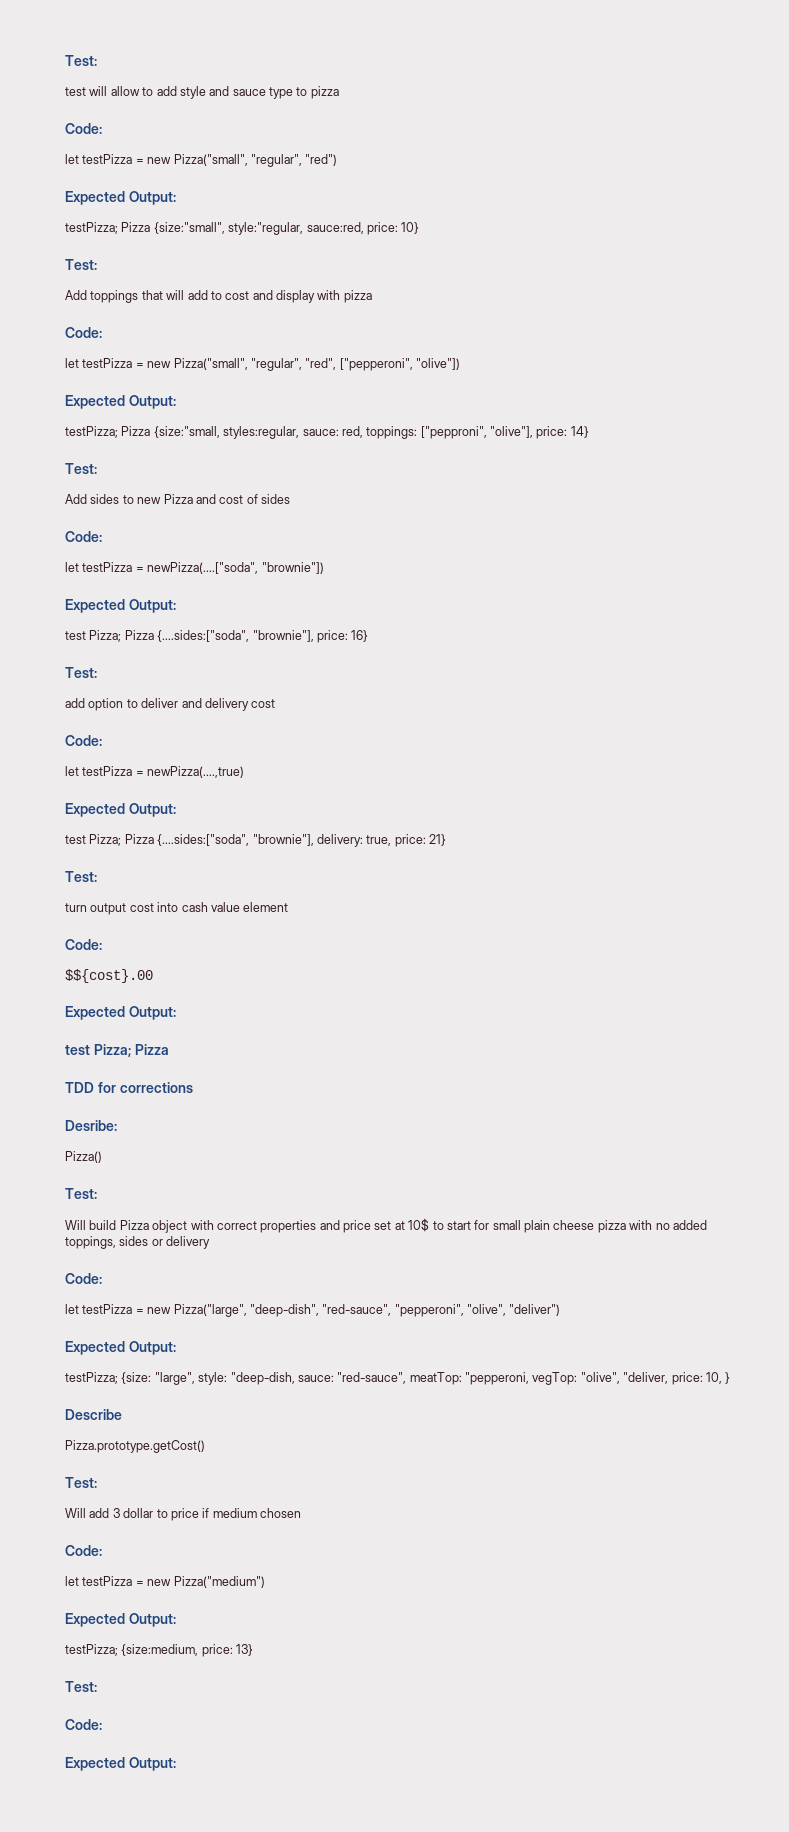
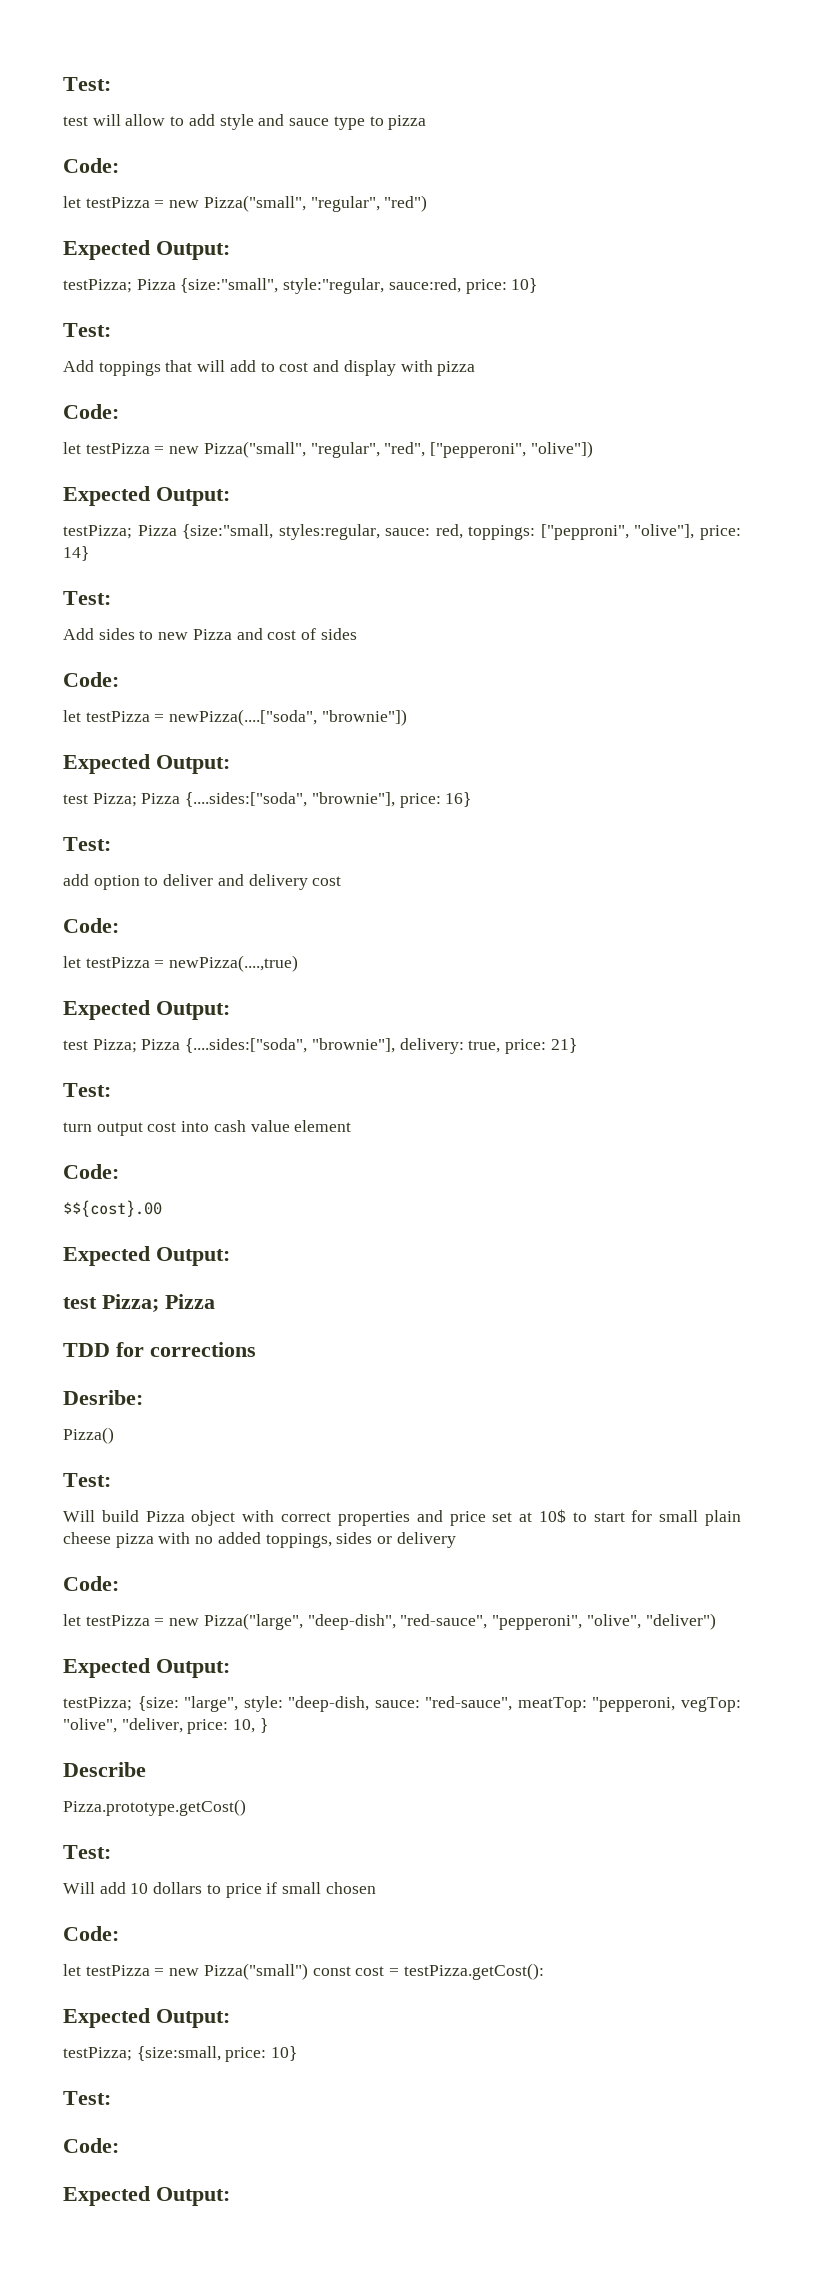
- Will add 3 dollar to price if medium chosen
+ Will add 10 dollars to price if small chosen
- let testPizza = new Pizza("medium")
+ let testPizza = new Pizza("small") const cost = testPizza.getCost():
  Expected Output:
- testPizza; {size:medium, price: 13}
+ testPizza; {size:small, price: 10}

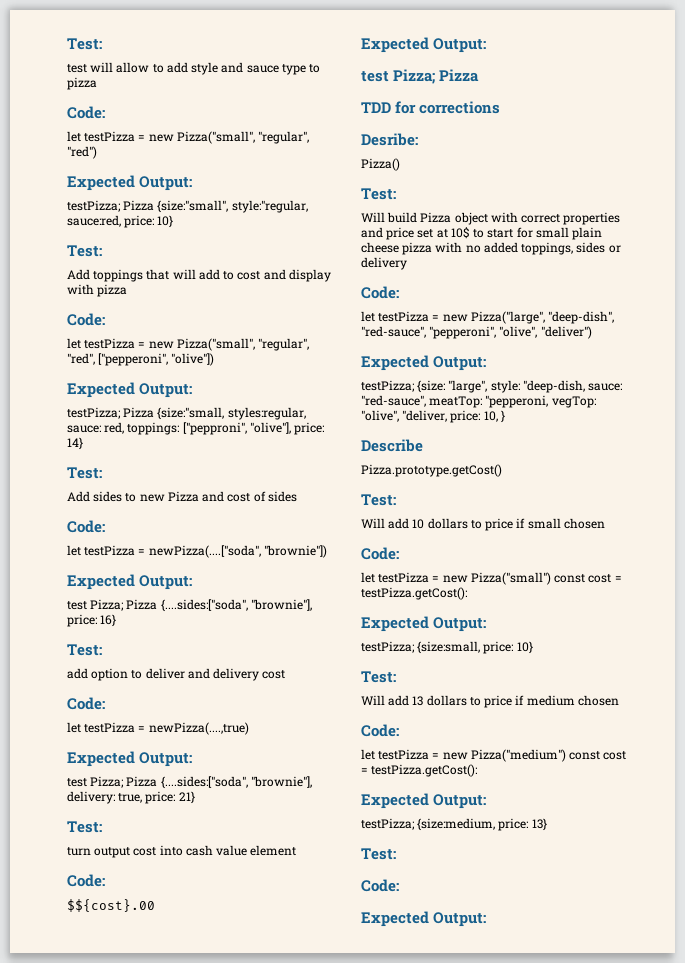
+ Will add 13 dollars to price if medium chosen
+ Code:
+ let testPizza = new Pizza("medium") const cost = testPizza.getCost():
+ Expected Output:
+ testPizza; {size:medium, price: 13}
+ Test:

